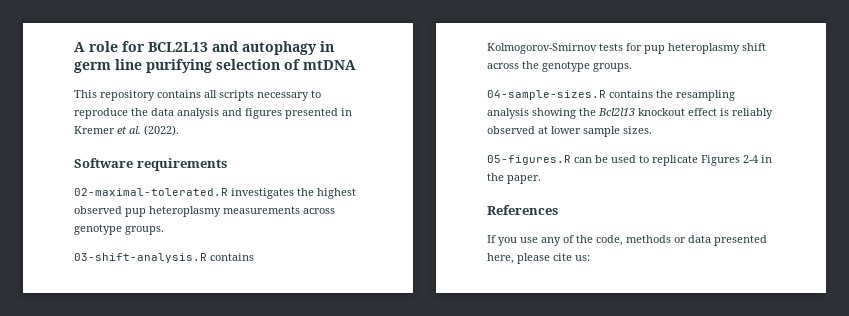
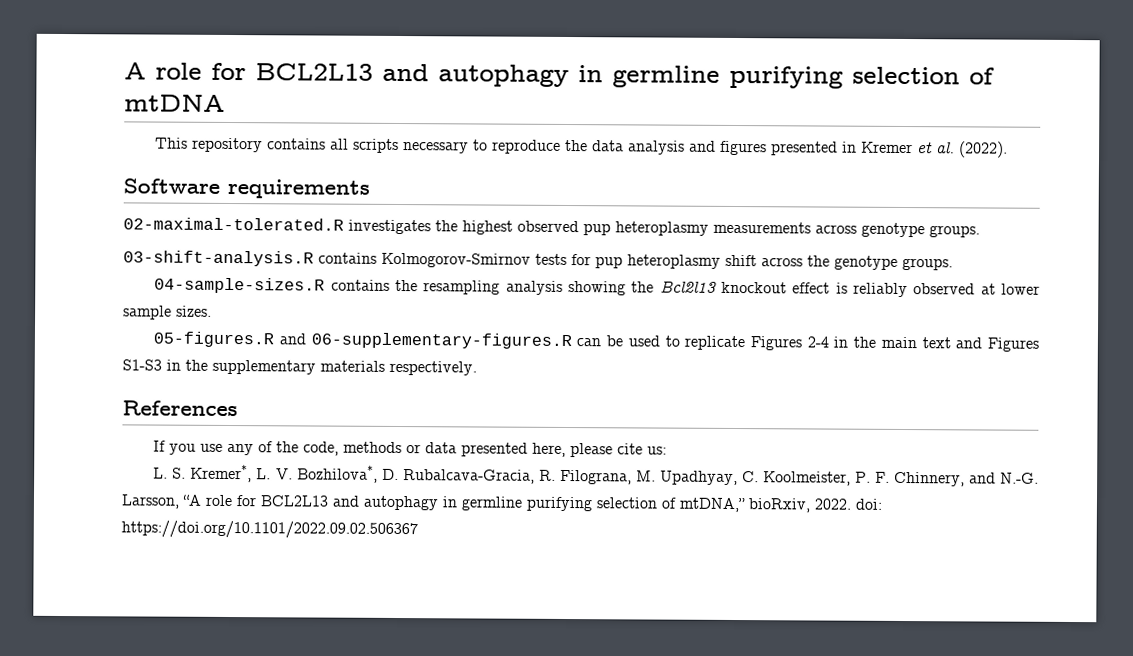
- A role for BCL2L13 and autophagy in germ line purifying selection of mtDNA
+ A role for BCL2L13 and autophagy in germline purifying selection of mtDNA
- 05-figures.R can be used to replicate Figures 2-4 in the paper.
+ 05-figures.R and 06-supplementary-figures.R can be used to replicate Figures 2-4 in the main text and Figures S1-S3 in the supplementary materials respectively.
+ L. S. Kremer*, L. V. Bozhilova*, D. Rubalcava-Gracia, R. Filograna, M. Upadhyay, C. Koolmeister, P. F. Chinnery, and N.-G. Larsson, “A role for BCL2L13 and autophagy in germline purifying selection of mtDNA,” bioRxiv, 2022. doi: https://doi.org/10.1101/2022.09.02.506367

